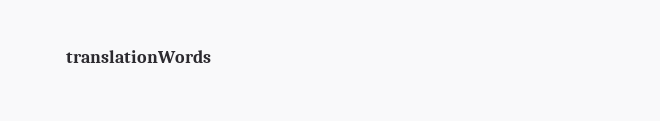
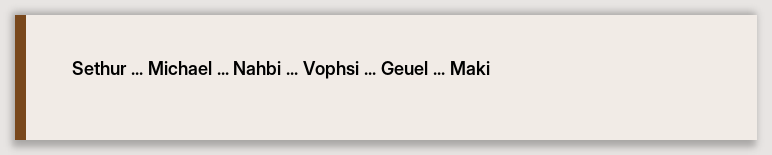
- translationWords
+ Sethur ... Michael ... Nahbi ... Vophsi ... Geuel ... Maki

